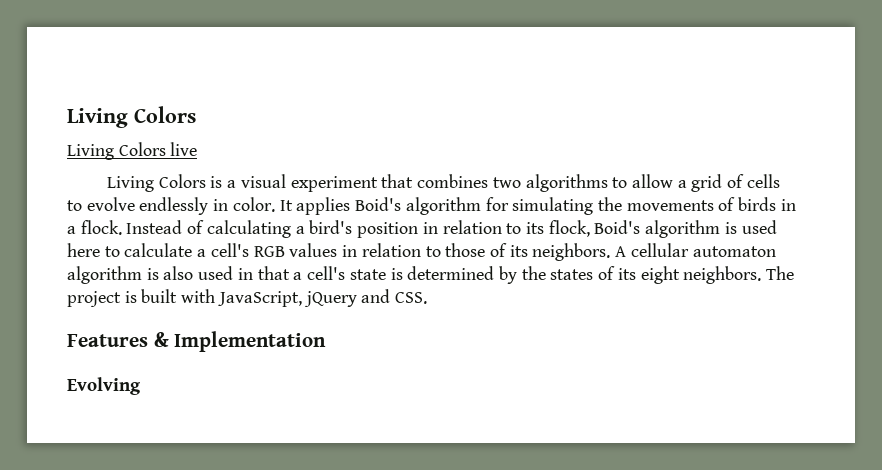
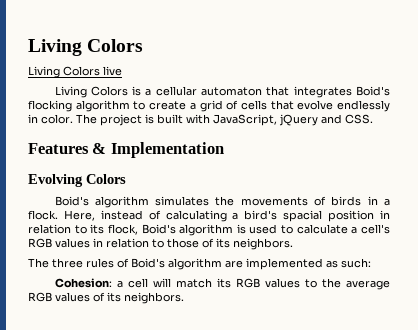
- Living Colors is a visual experiment that combines two algorithms to allow a grid of cells to evolve endlessly in color.
+ Living Colors is a cellular automaton that integrates Boid's flocking algorithm to create a grid of cells that evolve endlessly in color.
- It applies Boid's algorithm for simulating the movements of birds in a flock. Instead of calculating a bird's position in relation to its flock, Boid's algorithm is used here to calculate a cell's RGB values in relation to those of its neighbors. A cellular automaton algorithm is also used in that a cell's state is determined by the states of its eight neighbors.
- Evolving
+ Evolving Colors
+ Boid's algorithm simulates the movements of birds in a flock. Here, instead of calculating a bird's spacial position in relation to its flock, Boid's algorithm is used to calculate a cell's RGB values in relation to those of its neighbors.
+ The three rules of Boid's algorithm are implemented as such:
+ Cohesion: a cell will match its RGB values to the average RGB values of its neighbors.

